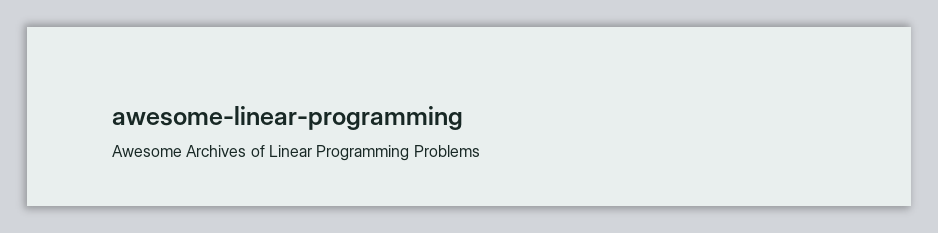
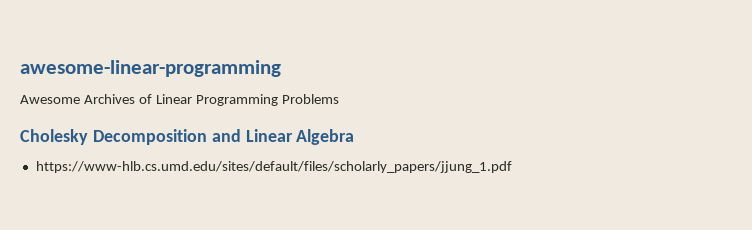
+ Cholesky Decomposition and Linear Algebra
+ https://www-hlb.cs.umd.edu/sites/default/files/scholarly_papers/jjung_1.pdf

